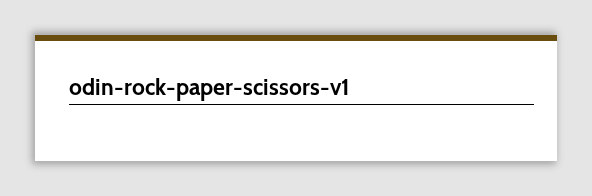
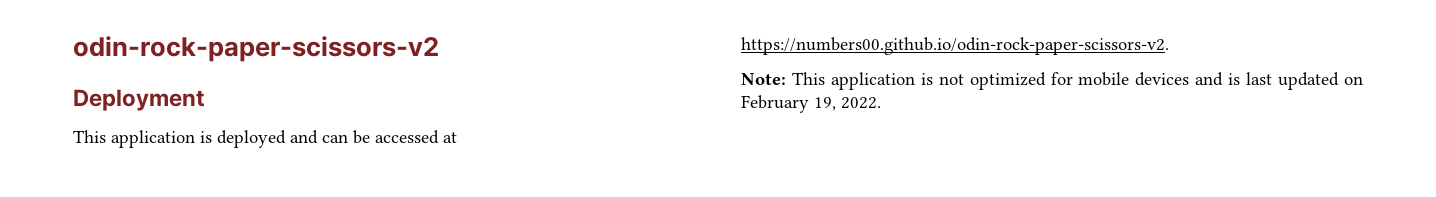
- odin-rock-paper-scissors-v1
+ odin-rock-paper-scissors-v2
+ Deployment
+ This application is deployed and can be accessed at https://numbers00.github.io/odin-rock-paper-scissors-v2.
+ Note: This application is not optimized for mobile devices and is last updated on February 19, 2022.

